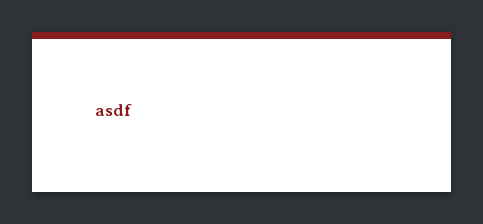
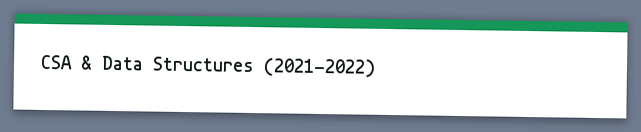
- asdf
+ CSA & Data Structures (2021-2022)

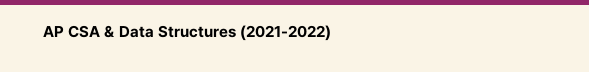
- CSA & Data Structures (2021-2022)
+ AP CSA & Data Structures (2021-2022)

